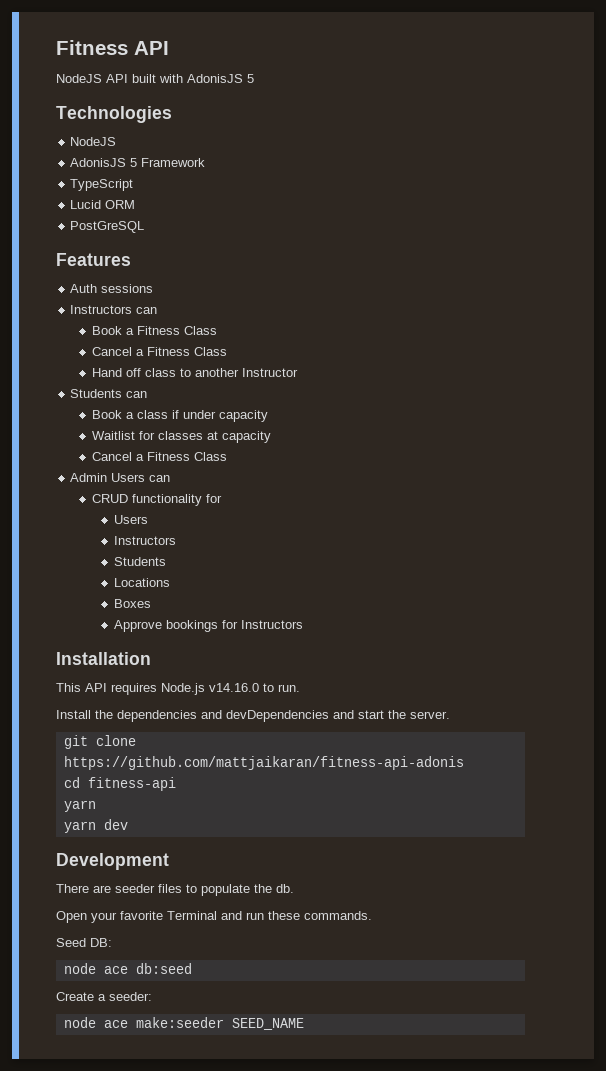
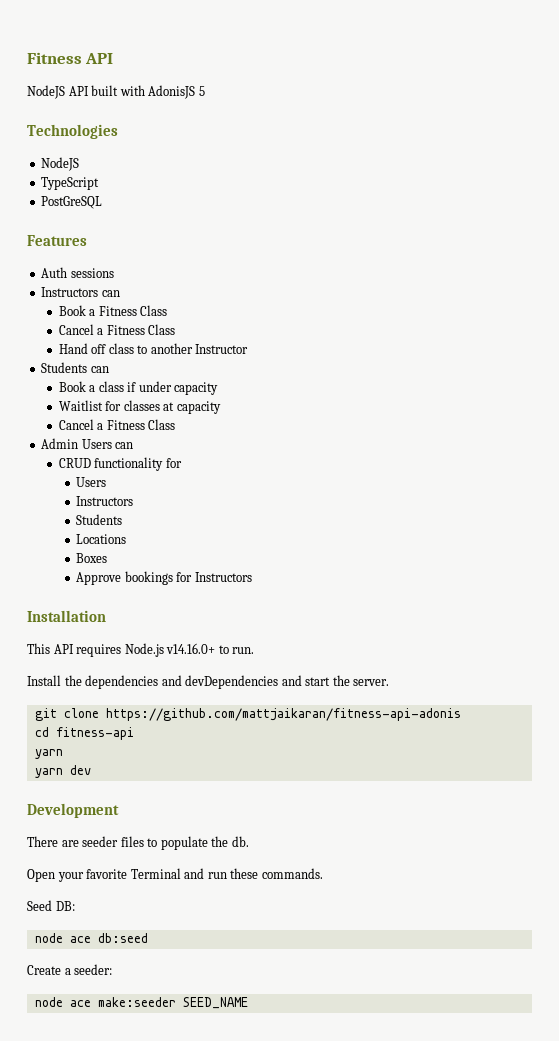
- AdonisJS 5 Framework
- Lucid ORM
- This API requires Node.js v14.16.0 to run.
+ This API requires Node.js v14.16.0+ to run.

